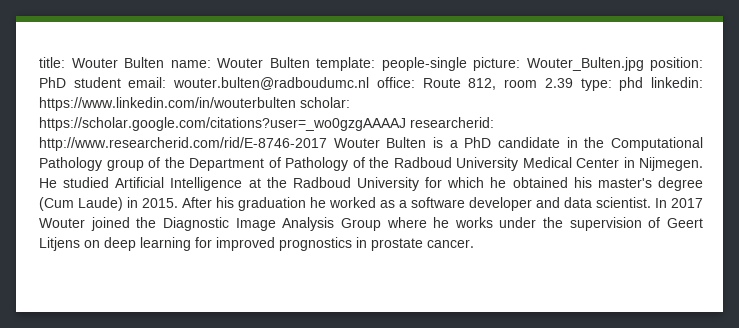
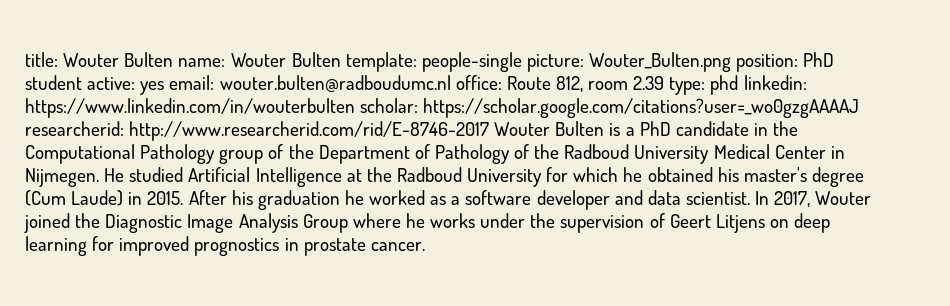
- title: Wouter Bulten name: Wouter Bulten template: people-single picture: Wouter_Bulten.jpg position: PhD student email: wouter.bulten@radboudumc.nl office: Route 812, room 2.39 type: phd linkedin: https://www.linkedin.com/in/wouterbulten scholar: https://scholar.google.com/citations?user=_wo0gzgAAAAJ researcherid: http://www.researcherid.com/rid/E-8746-2017 Wouter Bulten is a PhD candidate in the Computational Pathology group of the Department of Pathology of the Radboud University Medical Center in Nijmegen.
+ title: Wouter Bulten name: Wouter Bulten template: people-single picture: Wouter_Bulten.png position: PhD student active: yes email: wouter.bulten@radboudumc.nl office: Route 812, room 2.39 type: phd linkedin: https://www.linkedin.com/in/wouterbulten scholar: https://scholar.google.com/citations?user=_wo0gzgAAAAJ researcherid: http://www.researcherid.com/rid/E-8746-2017 Wouter Bulten is a PhD candidate in the Computational Pathology group of the Department of Pathology of the Radboud University Medical Center in Nijmegen.
- In 2017 Wouter joined the Diagnostic Image Analysis Group where he works under the supervision of Geert Litjens on deep learning for improved prognostics in prostate cancer.
+ In 2017, Wouter joined the Diagnostic Image Analysis Group where he works under the supervision of Geert Litjens on deep learning for improved prognostics in prostate cancer.

